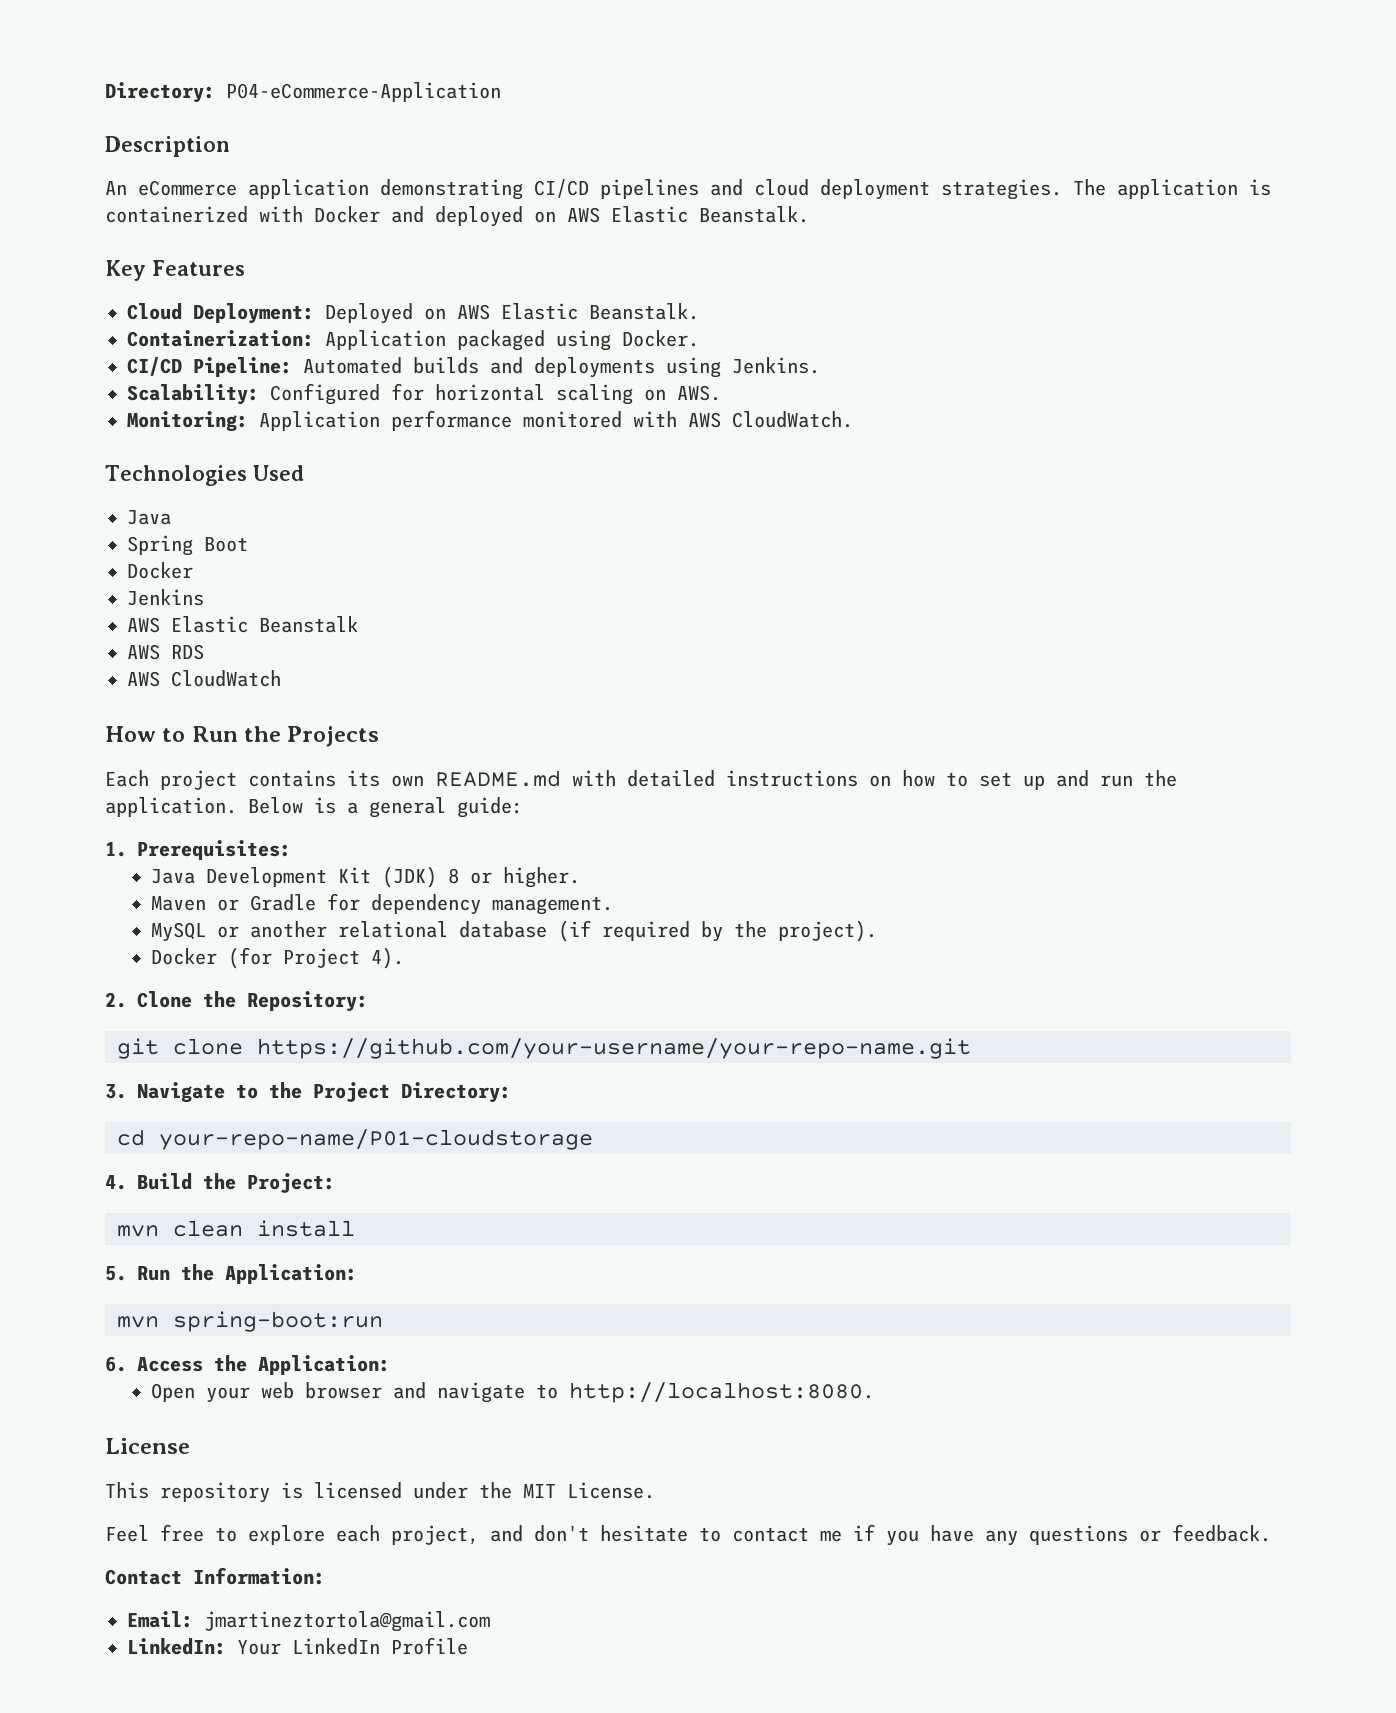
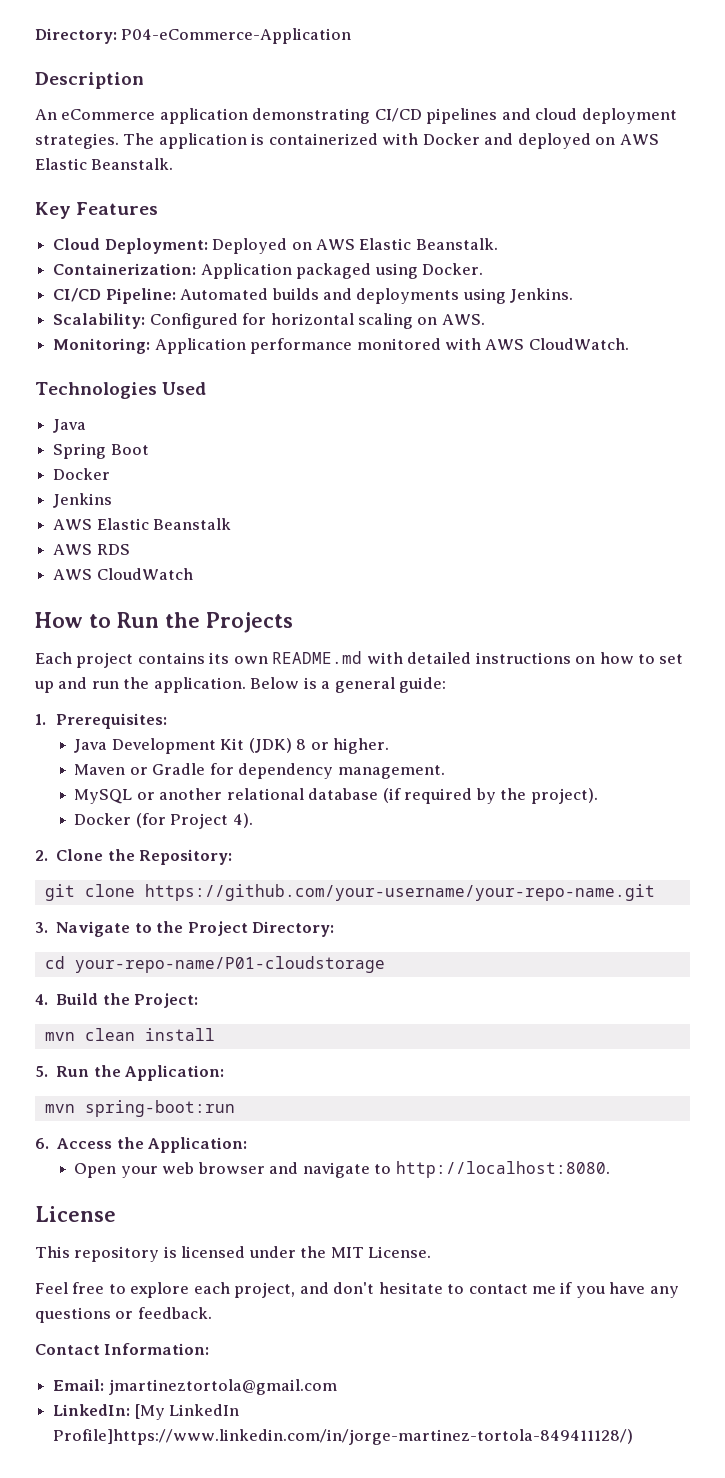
- LinkedIn: Your LinkedIn Profile
+ LinkedIn: [My LinkedIn Profile]https://www.linkedin.com/in/jorge-martinez-tortola-849411128/)

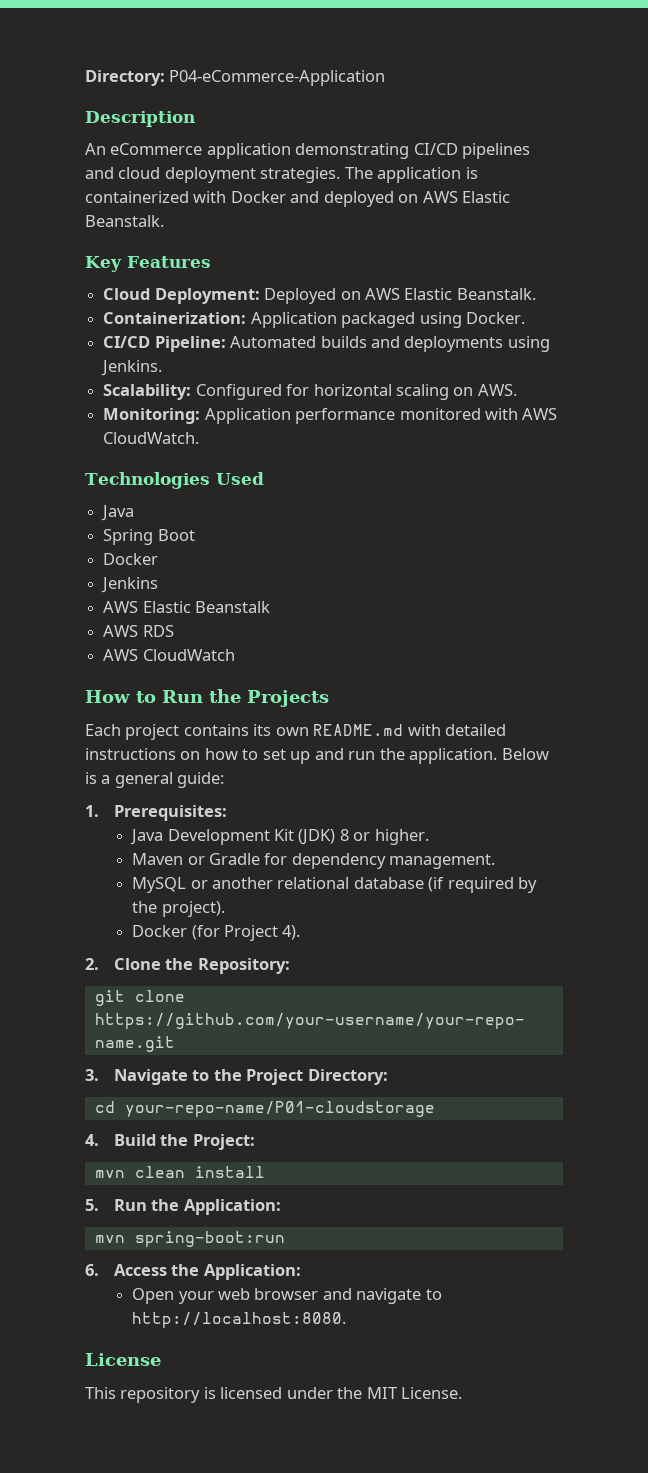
- Feel free to explore each project, and don't hesitate to contact me if you have any questions or feedback.
- Contact Information:
- Email: jmartineztortola@gmail.com
- LinkedIn: [My LinkedIn Profile]https://www.linkedin.com/in/jorge-martinez-tortola-849411128/)

